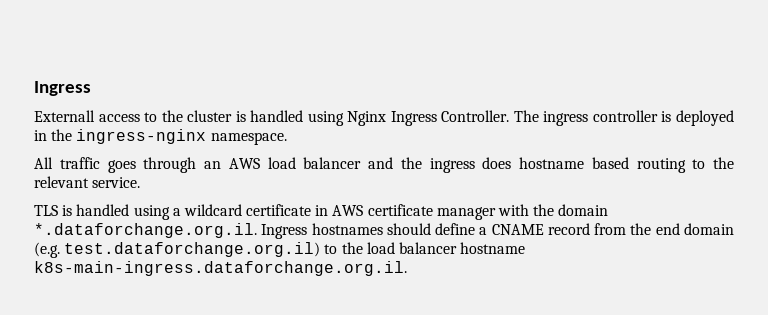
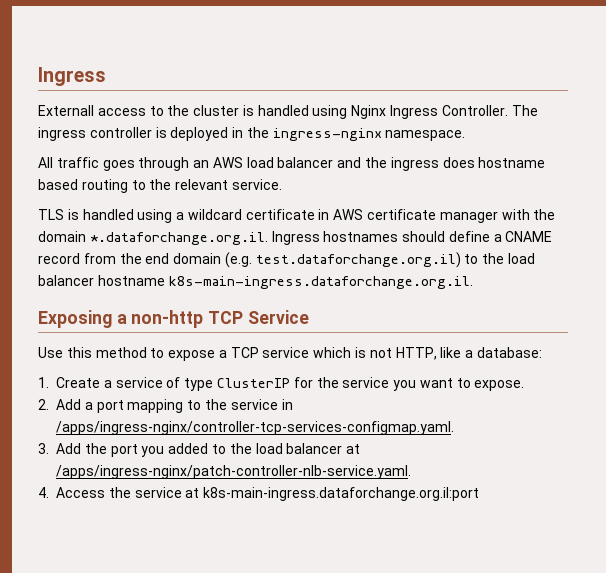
+ Exposing a non-http TCP Service
+ Use this method to expose a TCP service which is not HTTP, like a database:
+ 1. Create a service of type ClusterIP for the service you want to expose.
+ 2. Add a port mapping to the service in /apps/ingress-nginx/controller-tcp-services-configmap.yaml.
+ 3. Add the port you added to the load balancer at /apps/ingress-nginx/patch-controller-nlb-service.yaml.
+ 4. Access the service at k8s-main-ingress.dataforchange.org.il:port

